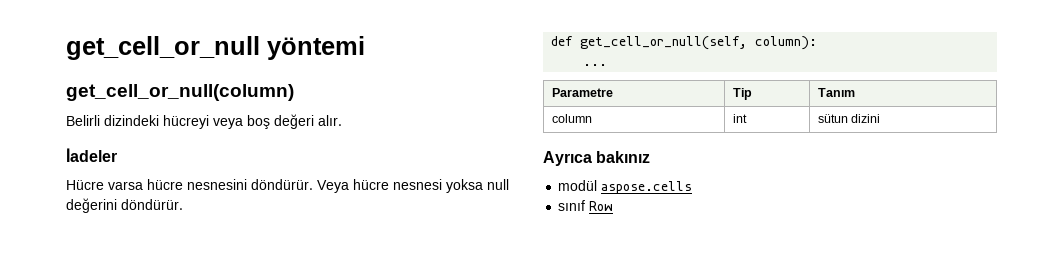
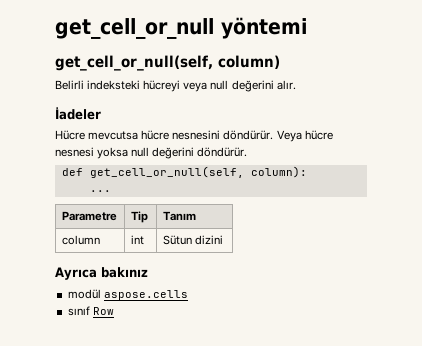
- get_cell_or_null(column)
+ get_cell_or_null(self, column)
- Belirli dizindeki hücreyi veya boş değeri alır.
+ Belirli indeksteki hücreyi veya null değerini alır.
- Hücre varsa hücre nesnesini döndürür.
+ Hücre mevcutsa hücre nesnesini döndürür.
- column | int | sütun dizini
+ column | int | Sütun dizini

